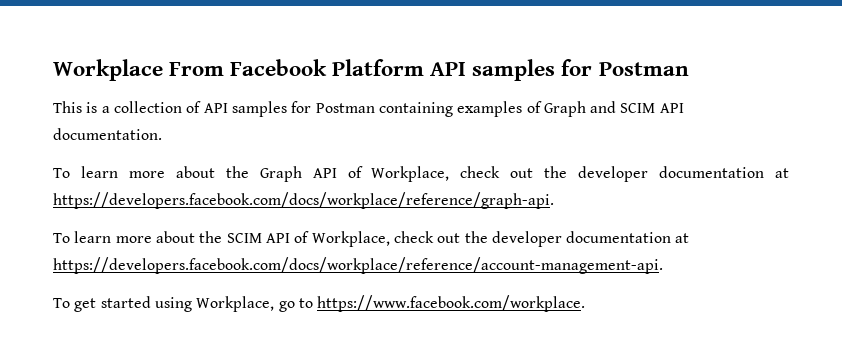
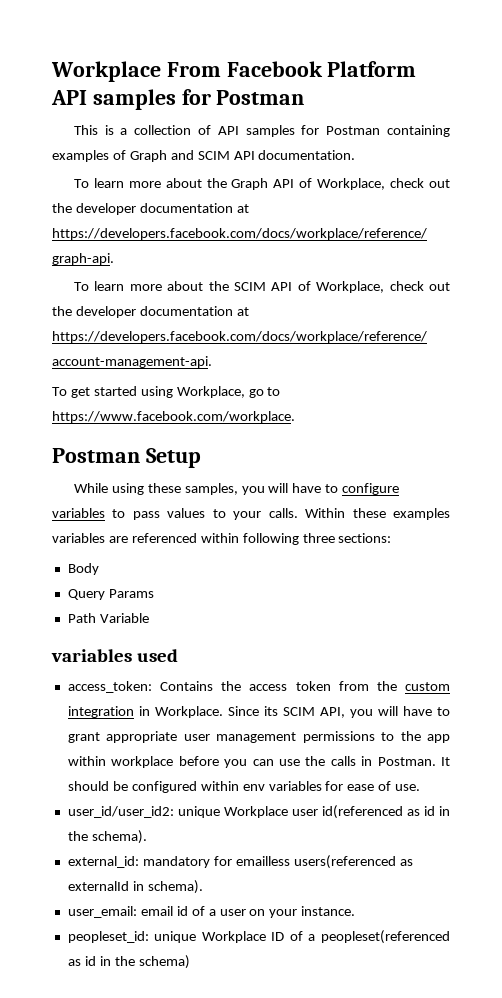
+ Postman Setup
+ While using these samples, you will have to configure variables to pass values to your calls. Within these examples variables are referenced within following three sections:
+ Body
+ Query Params
+ Path Variable
+ variables used
+ access_token: Contains the access token from the custom integration in Workplace. Since its SCIM API, you will have to grant appropriate user management permissions to the app within workplace before you can use the calls in Postman. It should be configured within env variables for ease of use.
+ user_id/user_id2: unique Workplace user id(referenced as id in the schema).
+ external_id: mandatory for emailless users(referenced as externalId in schema).
+ user_email: email id of a user on your instance.
+ peopleset_id: unique Workplace ID of a peopleset(referenced as id in the schema)

